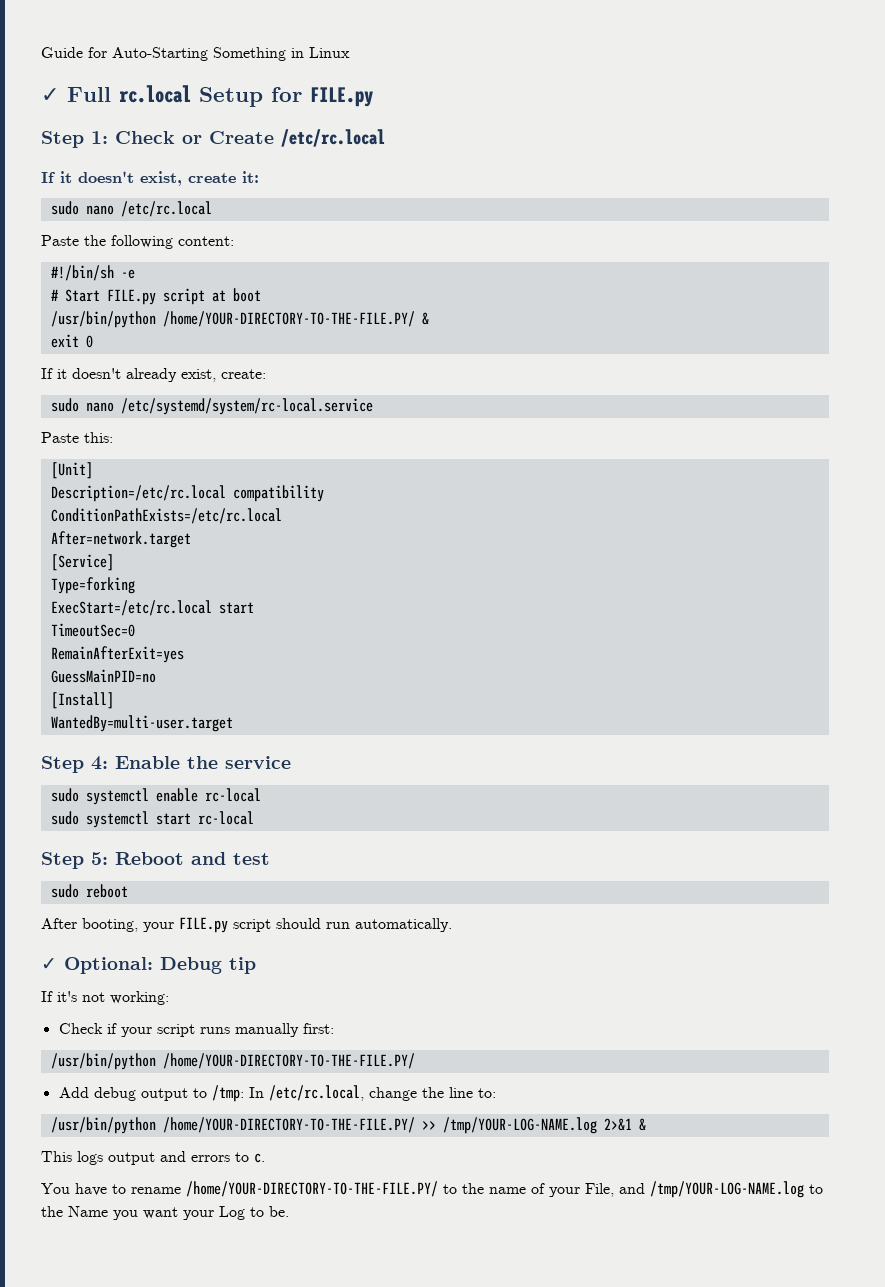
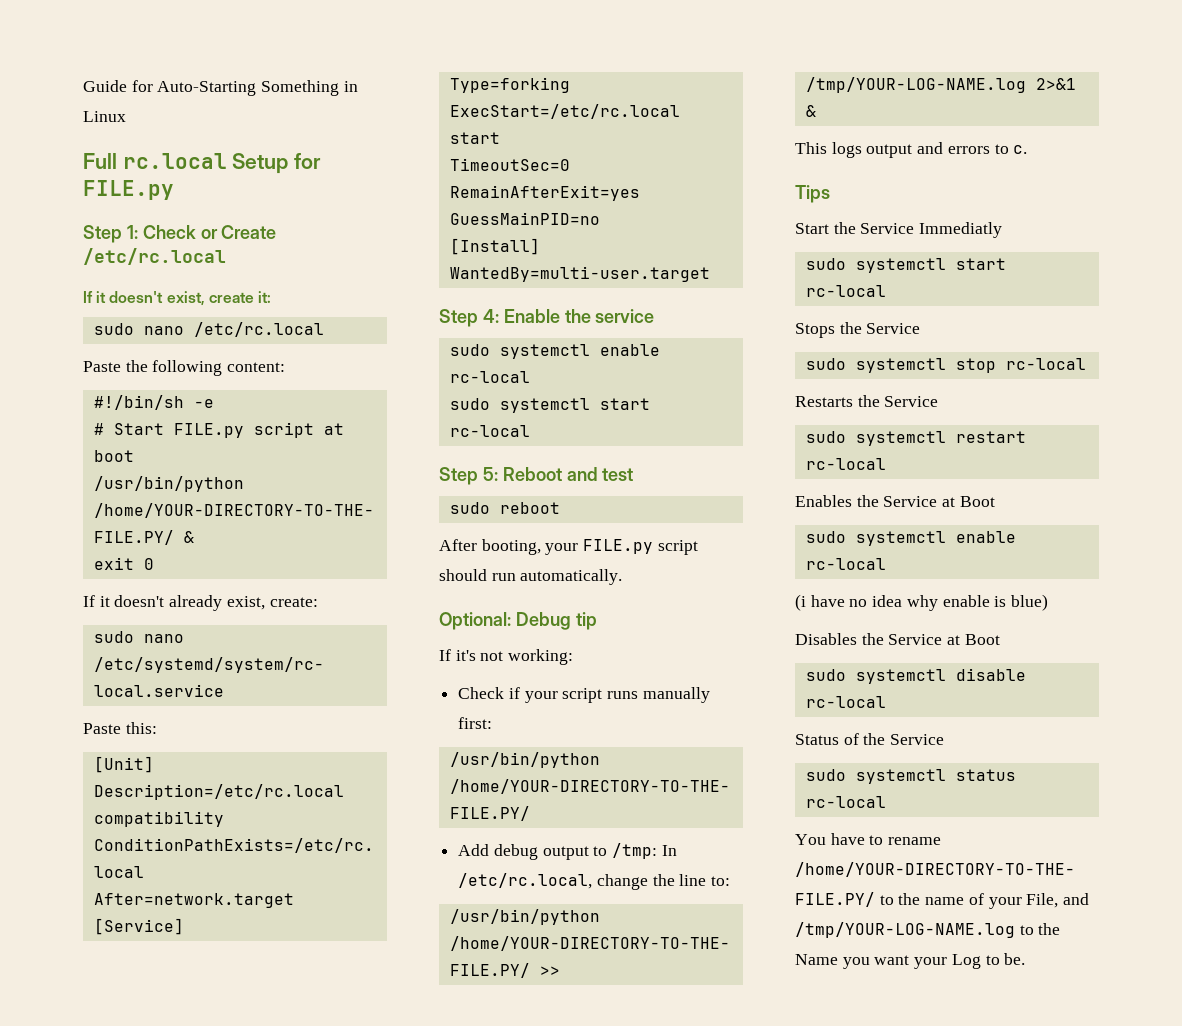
- ✓ Full rc.local Setup for FILE.py
+ Full rc.local Setup for FILE.py
- ✓ Optional: Debug tip
+ Optional: Debug tip
+ Tips
+ Start the Service Immediatly
+ sudo systemctl start rc-local
+ Stops the Service
+ sudo systemctl stop rc-local
+ Restarts the Service
+ sudo systemctl restart rc-local
+ Enables the Service at Boot
+ sudo systemctl enable rc-local
+ (i have no idea why enable is blue)
+ Disables the Service at Boot
+ sudo systemctl disable rc-local
+ Status of the Service
+ sudo systemctl status rc-local

